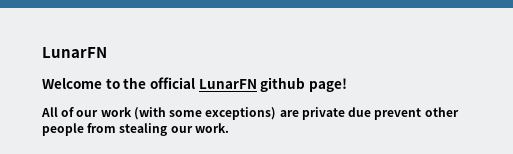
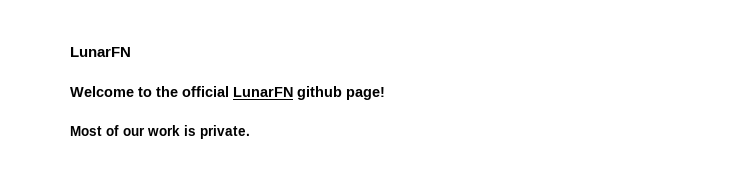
- All of our work (with some exceptions) are private due prevent other people from stealing our work.
+ Most of our work is private.

